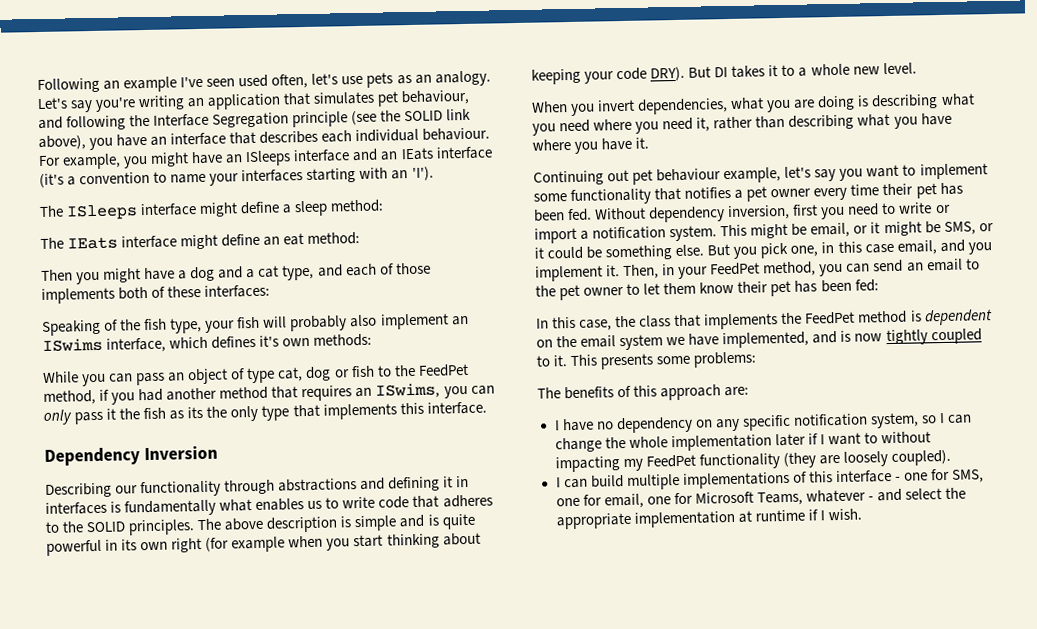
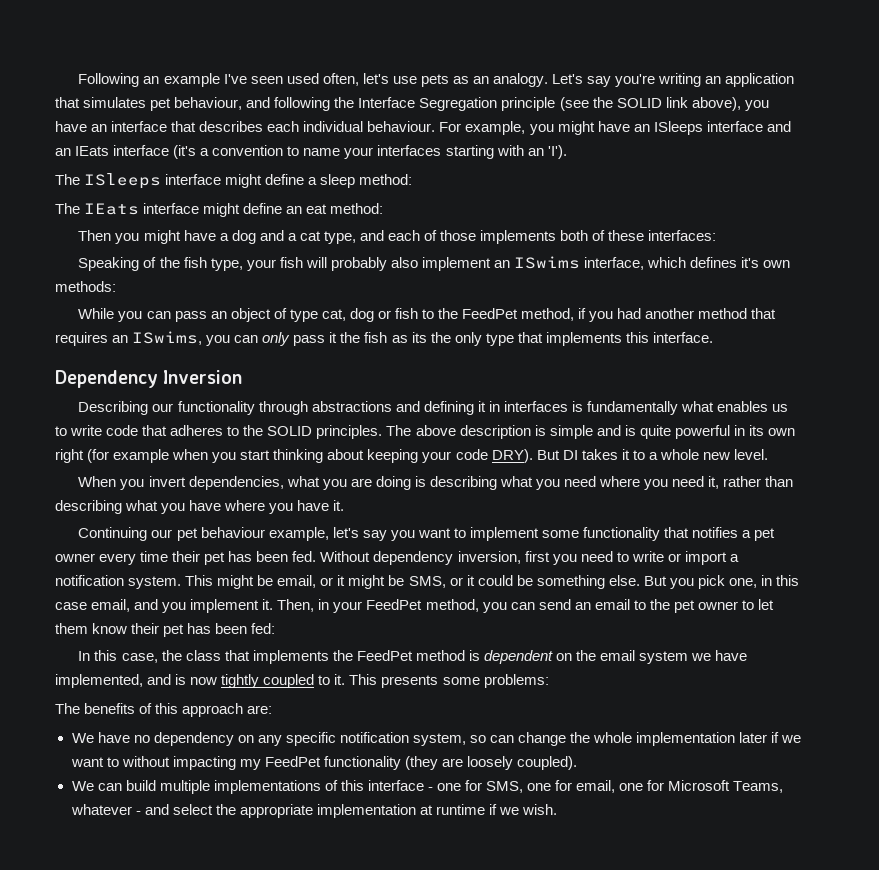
- Continuing out pet behaviour example, let's say you want to implement some functionality that notifies a pet owner every time their pet has been fed.
+ Continuing our pet behaviour example, let's say you want to implement some functionality that notifies a pet owner every time their pet has been fed.
- I have no dependency on any specific notification system, so I can change the whole implementation later if I want to without impacting my FeedPet functionality (they are loosely coupled).
+ We have no dependency on any specific notification system, so can change the whole implementation later if we want to without impacting my FeedPet functionality (they are loosely coupled).
- I can build multiple implementations of this interface - one for SMS, one for email, one for Microsoft Teams, whatever - and select the appropriate implementation at runtime if I wish.
+ We can build multiple implementations of this interface - one for SMS, one for email, one for Microsoft Teams, whatever - and select the appropriate implementation at runtime if we wish.

